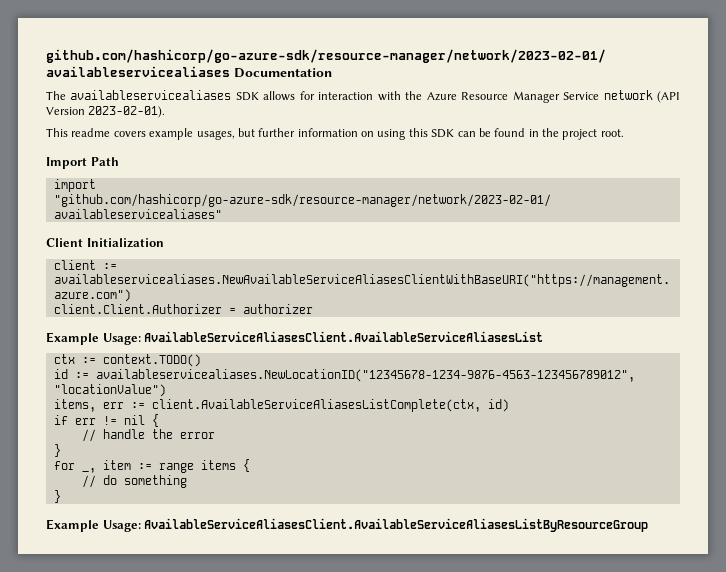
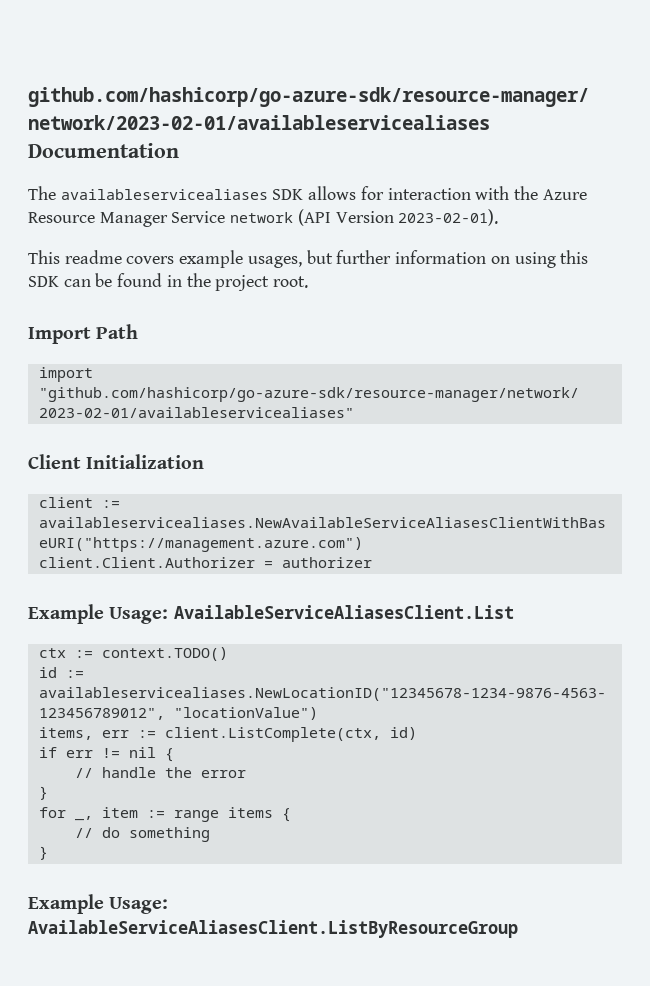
- Example Usage: AvailableServiceAliasesClient.AvailableServiceAliasesList
+ Example Usage: AvailableServiceAliasesClient.List
- items, err := client.AvailableServiceAliasesListComplete(ctx, id)
+ items, err := client.ListComplete(ctx, id)
- Example Usage: AvailableServiceAliasesClient.AvailableServiceAliasesListByResourceGroup
+ Example Usage: AvailableServiceAliasesClient.ListByResourceGroup

